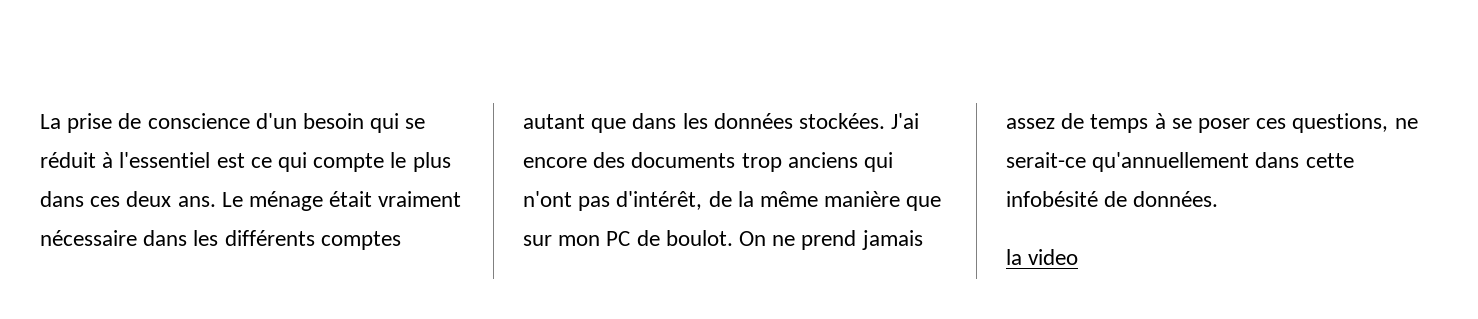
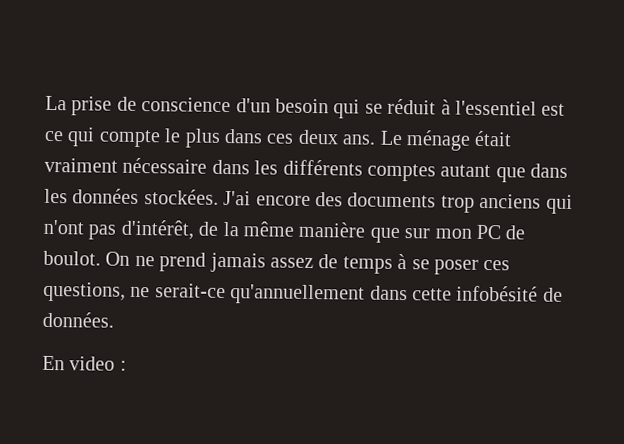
- la video
+ En video :

